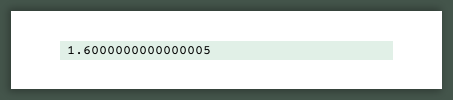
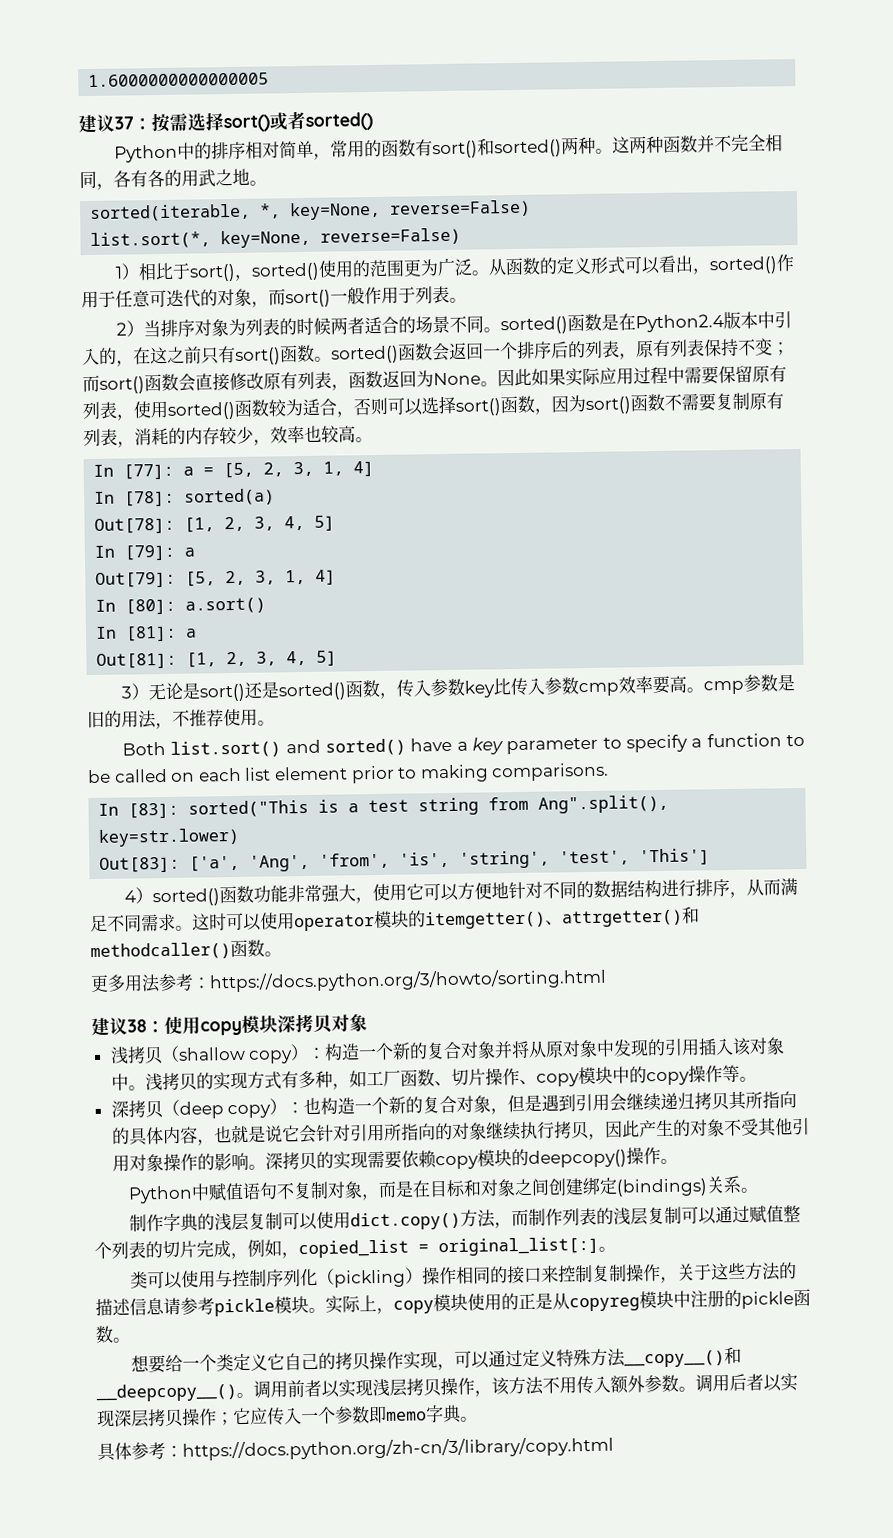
+ 建议37：按需选择sort()或者sorted()
+ Python中的排序相对简单，常用的函数有sort()和sorted()两种。这两种函数并不完全相同，各有各的用武之地。
+ sorted(iterable, *, key=None, reverse=False)
+ list.sort(*, key=None, reverse=False)
+ 1）相比于sort()，sorted()使用的范围更为广泛。从函数的定义形式可以看出，sorted()作用于任意可迭代的对象，而sort()一般作用于列表。
+ 2）当排序对象为列表的时候两者适合的场景不同。sorted()函数是在Python2.4版本中引入的，在这之前只有sort()函数。sorted()函数会返回一个排序后的列表，原有列表保持不变；而sort()函数会直接修改原有列表，函数返回为None。因此如果实际应用过程中需要保留原有列表，使用sorted()函数较为适合，否则可以选择sort()函数，因为sort()函数不需要复制原有列表，消耗的内存较少，效率也较高。
+ In [77]: a = [5, 2, 3, 1, 4]
+ In [78]: sorted(a)
+ Out[78]: [1, 2, 3, 4, 5]
+ In [79]: a
+ Out[79]: [5, 2, 3, 1, 4]
+ In [80]: a.sort()
+ In [81]: a
+ Out[81]: [1, 2, 3, 4, 5]
+ 3）无论是sort()还是sorted()函数，传入参数key比传入参数cmp效率要高。cmp参数是旧的用法，不推荐使用。
+ Both list.sort() and sorted() have a key parameter to specify a function to be called on each list element prior to making comparisons.
+ In [83]: sorted("This is a test string from Ang".split(), key=str.lower)
+ Out[83]: ['a', 'Ang', 'from', 'is', 'string', 'test', 'This']
+ 4）sorted()函数功能非常强大，使用它可以方便地针对不同的数据结构进行排序，从而满足不同需求。这时可以使用operator模块的itemgetter()、attrgetter()和methodcaller()函数。
+ 更多用法参考：https://docs.python.org/3/howto/sorting.html
+ 建议38：使用copy模块深拷贝对象
+ 浅拷贝（shallow copy）：构造一个新的复合对象并将从原对象中发现的引用插入该对象中。浅拷贝的实现方式有多种，如工厂函数、切片操作、copy模块中的copy操作等。
+ 深拷贝（deep copy）：也构造一个新的复合对象，但是遇到引用会继续递归拷贝其所指向的具体内容，也就是说它会针对引用所指向的对象继续执行拷贝，因此产生的对象不受其他引用对象操作的影响。深拷贝的实现需要依赖copy模块的deepcopy()操作。
+ Python中赋值语句不复制对象，而是在目标和对象之间创建绑定(bindings)关系。
+ 制作字典的浅层复制可以使用dict.copy()方法，而制作列表的浅层复制可以通过赋值整个列表的切片完成，例如，copied_list = original_list[:]。
+ 类可以使用与控制序列化（pickling）操作相同的接口来控制复制操作，关于这些方法的描述信息请参考pickle模块。实际上，copy模块使用的正是从copyreg模块中注册的pickle函数。
+ 想要给一个类定义它自己的拷贝操作实现，可以通过定义特殊方法__copy__()和__deepcopy__()。调用前者以实现浅层拷贝操作，该方法不用传入额外参数。调用后者以实现深层拷贝操作；它应传入一个参数即memo字典。
+ 具体参考：https://docs.python.org/zh-cn/3/library/copy.html

